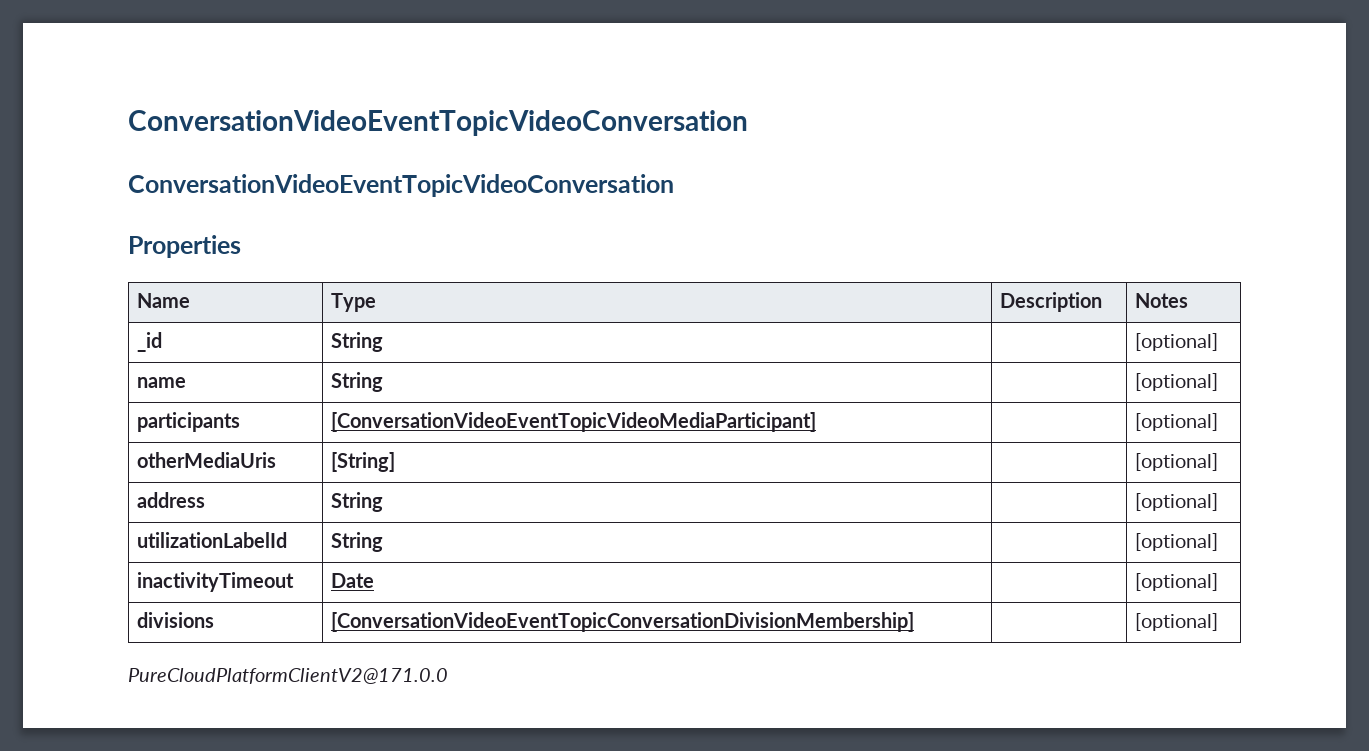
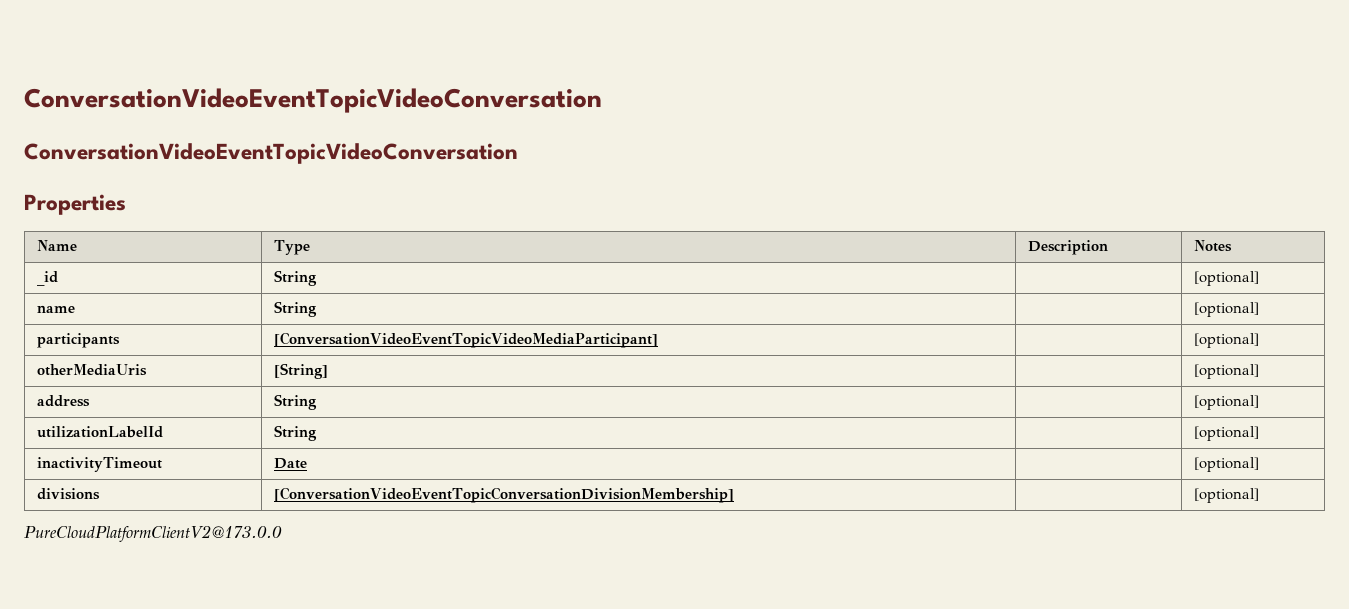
- PureCloudPlatformClientV2@171.0.0
+ PureCloudPlatformClientV2@173.0.0

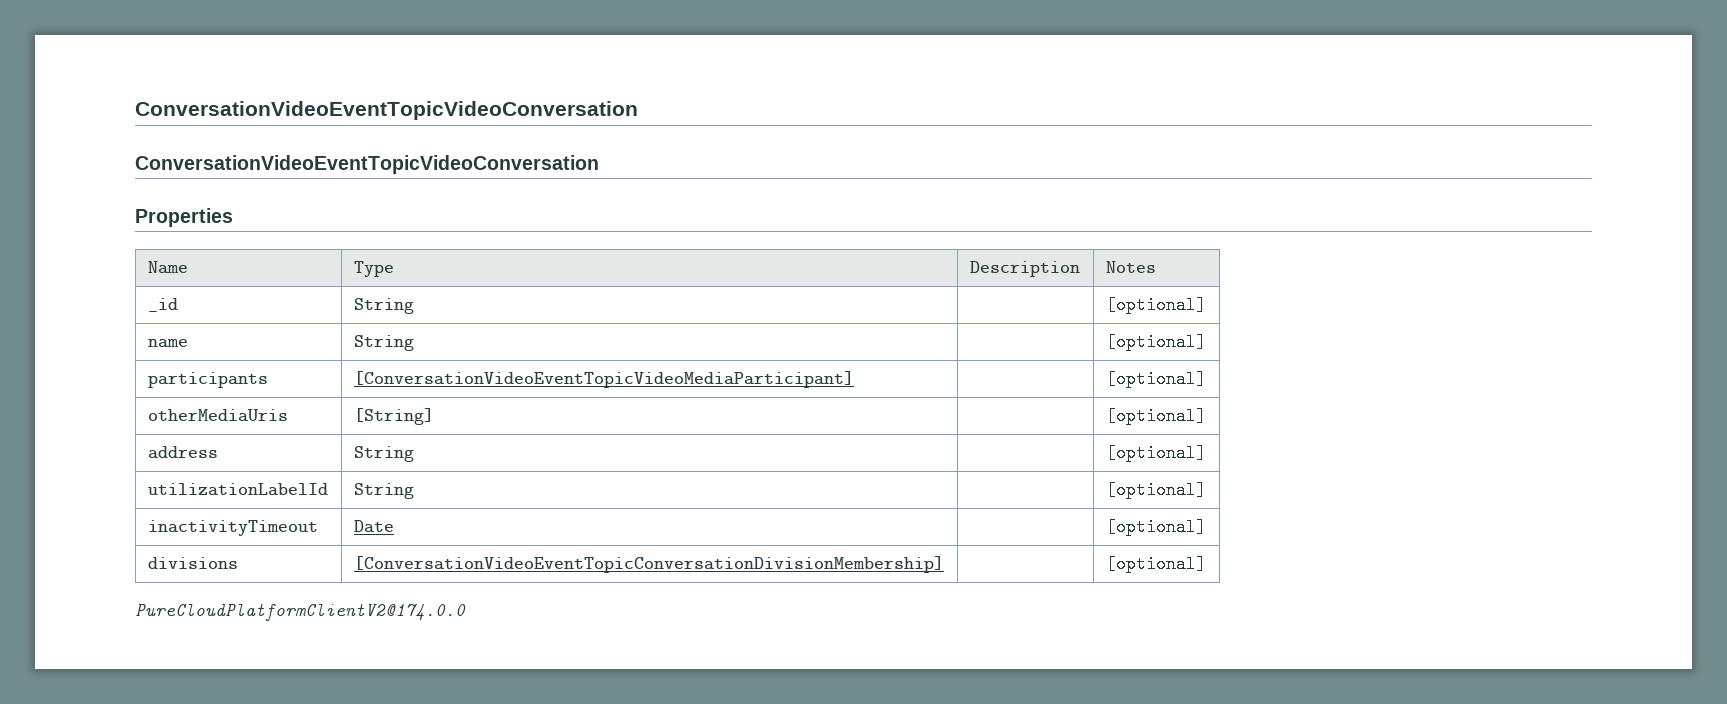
- PureCloudPlatformClientV2@173.0.0
+ PureCloudPlatformClientV2@174.0.0

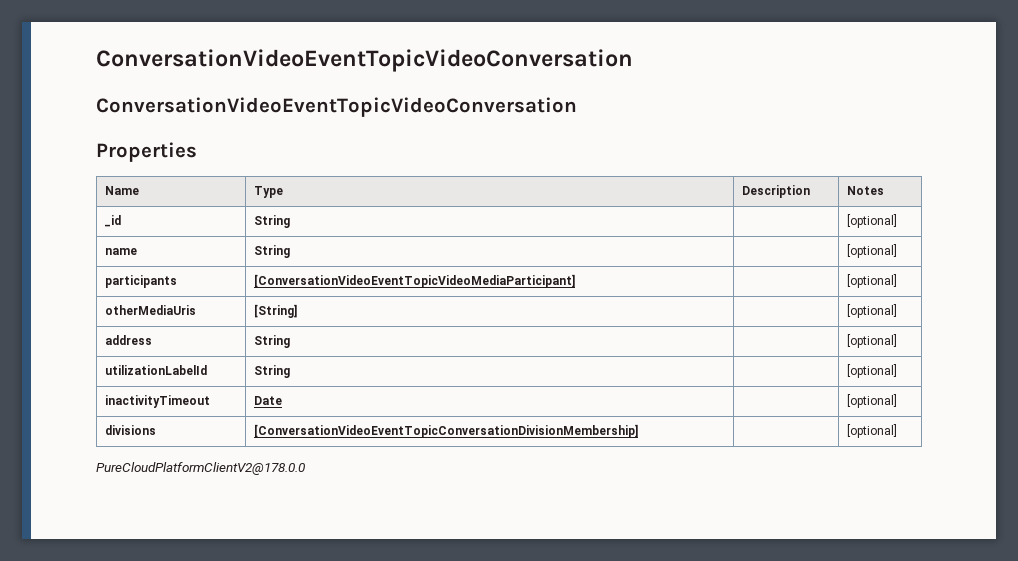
- PureCloudPlatformClientV2@174.0.0
+ PureCloudPlatformClientV2@178.0.0

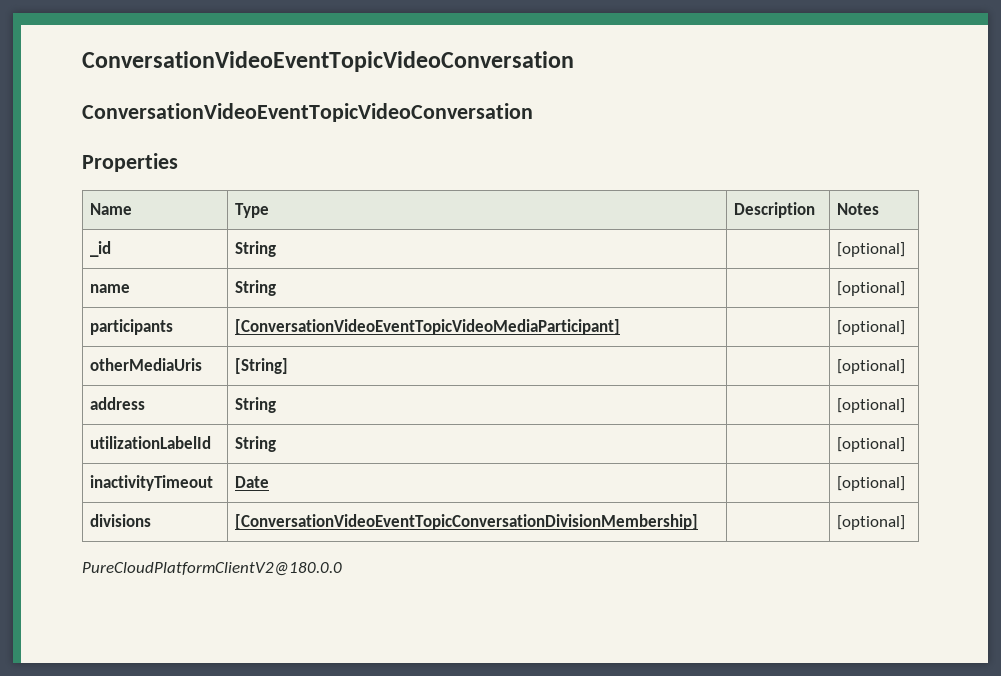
- PureCloudPlatformClientV2@178.0.0
+ PureCloudPlatformClientV2@180.0.0

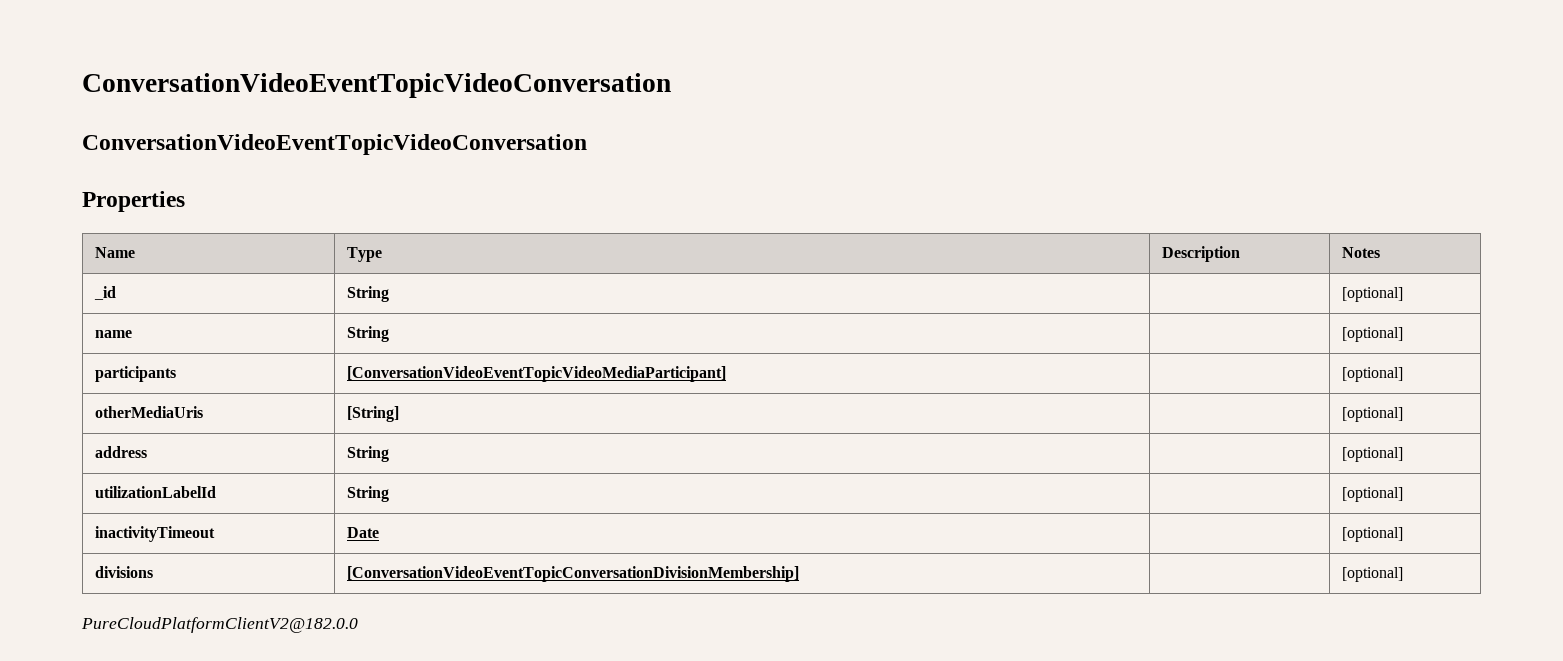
- PureCloudPlatformClientV2@180.0.0
+ PureCloudPlatformClientV2@182.0.0

